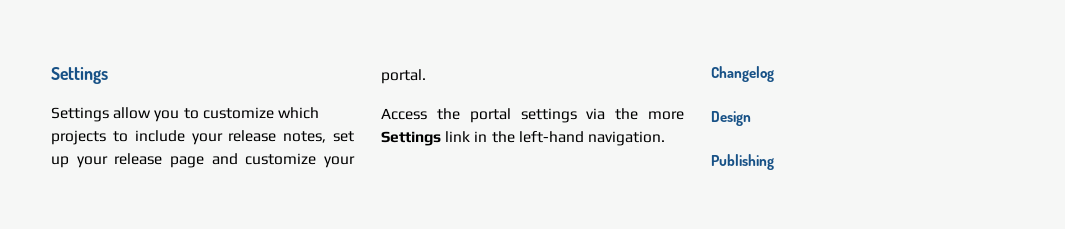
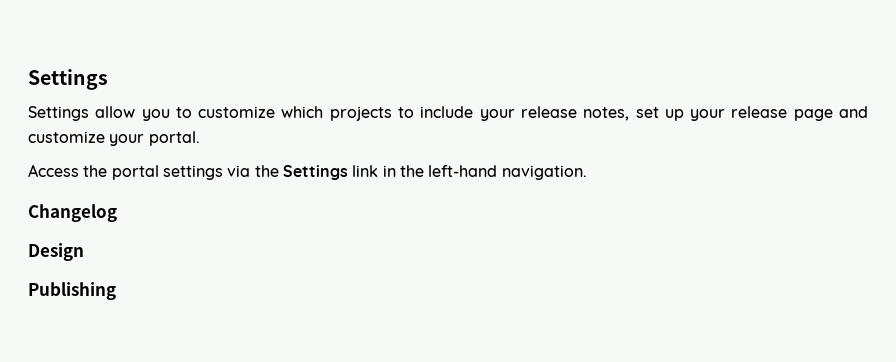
- Access the portal settings via the more Settings link in the left-hand navigation.
+ Access the portal settings via the Settings link in the left-hand navigation.

